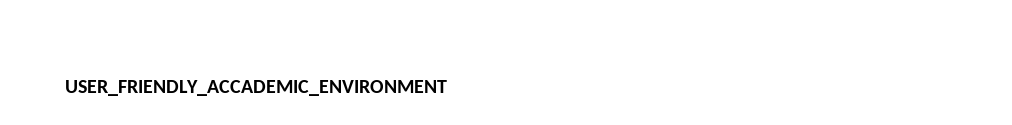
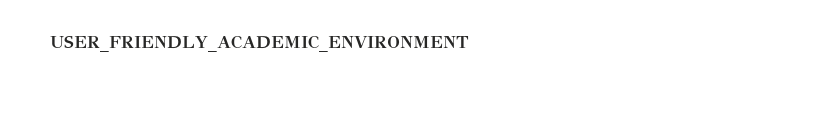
- USER_FRIENDLY_ACCADEMIC_ENVIRONMENT
+ USER_FRIENDLY_ACADEMIC_ENVIRONMENT

